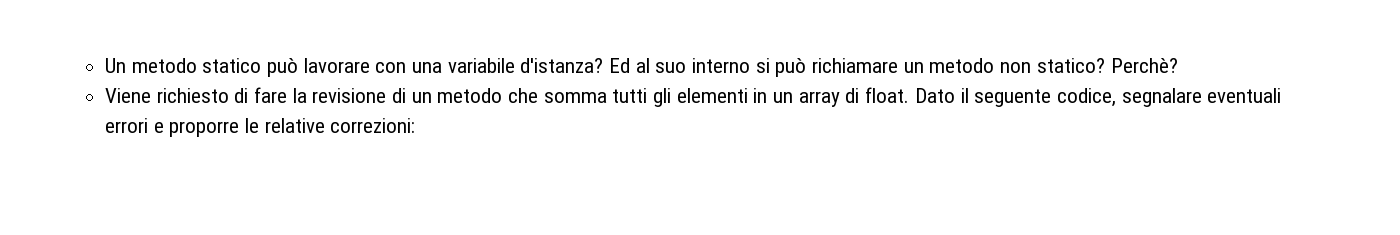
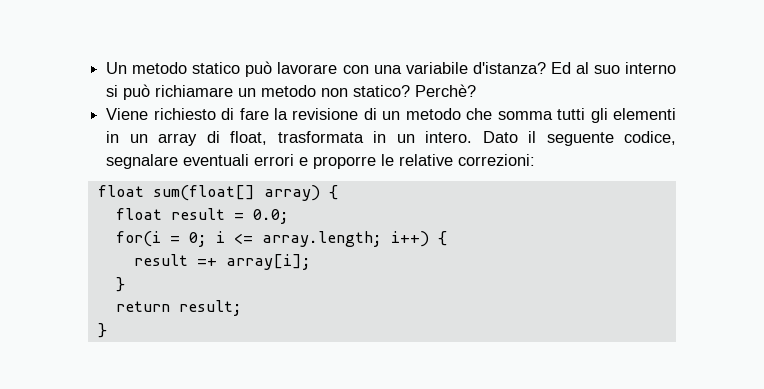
- Viene richiesto di fare la revisione di un metodo che somma tutti gli elementi in un array di float.
+ Viene richiesto di fare la revisione di un metodo che somma tutti gli elementi in un array di float, trasformata in un intero.
+ float sum(float[] array) {
+ float result = 0.0;
+ for(i = 0; i <= array.length; i++) {
+ result =+ array[i];
+ }
+ return result;
+ }

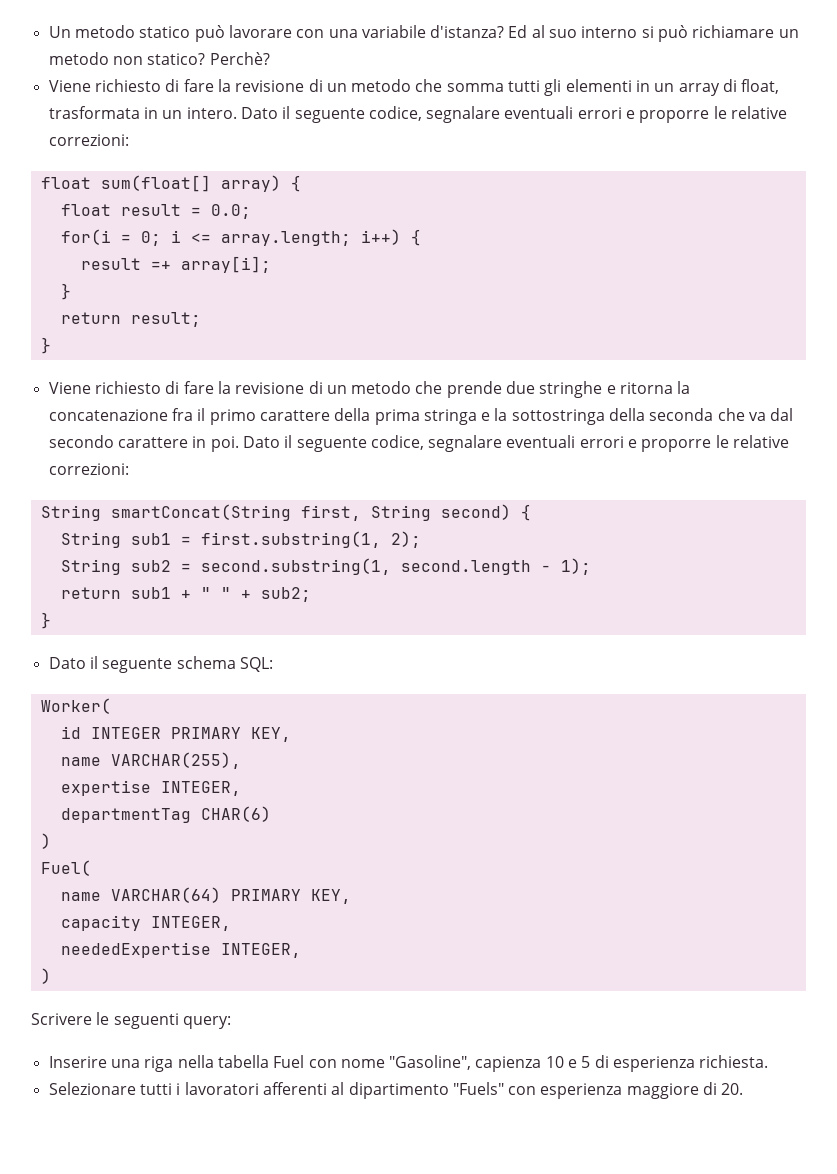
+ Viene richiesto di fare la revisione di un metodo che prende due stringhe e ritorna la concatenazione fra il primo carattere della prima stringa e la sottostringa della seconda che va dal secondo carattere in poi. Dato il seguente codice, segnalare eventuali errori e proporre le relative correzioni:
+ String smartConcat(String first, String second) {
+ String sub1 = first.substring(1, 2);
+ String sub2 = second.substring(1, second.length - 1);
+ return sub1 + " " + sub2;
+ }
+ Dato il seguente schema SQL:
+ Worker(
+ id INTEGER PRIMARY KEY,
+ name VARCHAR(255),
+ expertise INTEGER,
+ departmentTag CHAR(6)
+ )
+ Fuel(
+ name VARCHAR(64) PRIMARY KEY,
+ capacity INTEGER,
+ neededExpertise INTEGER,
+ )
+ Scrivere le seguenti query:
+ Inserire una riga nella tabella Fuel con nome "Gasoline", capienza 10 e 5 di esperienza richiesta.
+ Selezionare tutti i lavoratori afferenti al dipartimento "Fuels" con esperienza maggiore di 20.

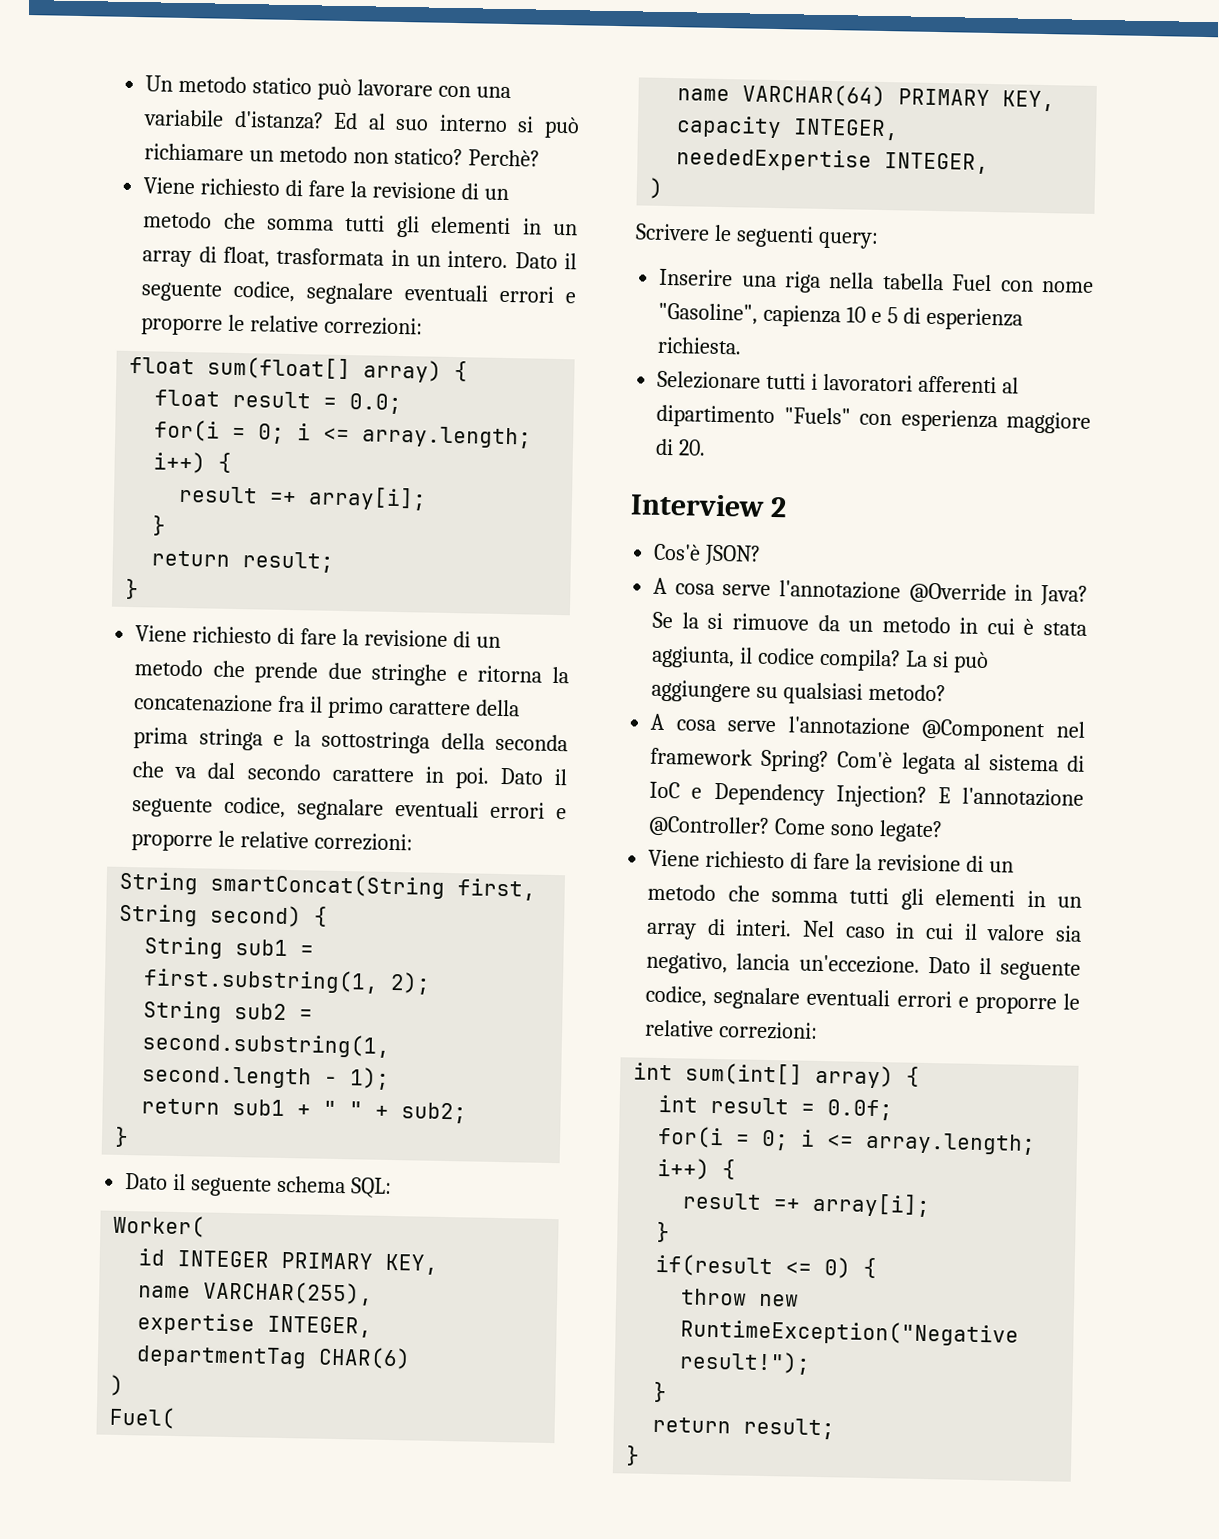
+ Interview 2
+ Cos'è JSON?
+ A cosa serve l'annotazione @Override in Java? Se la si rimuove da un metodo in cui è stata aggiunta, il codice compila? La si può aggiungere su qualsiasi metodo?
+ A cosa serve l'annotazione @Component nel framework Spring? Com'è legata al sistema di IoC e Dependency Injection? E l'annotazione @Controller? Come sono legate?
+ Viene richiesto di fare la revisione di un metodo che somma tutti gli elementi in un array di interi. Nel caso in cui il valore sia negativo, lancia un'eccezione. Dato il seguente codice, segnalare eventuali errori e proporre le relative correzioni:
+ int sum(int[] array) {
+ int result = 0.0f;
+ for(i = 0; i <= array.length; i++) {
+ result =+ array[i];
+ }
+ if(result <= 0) {
+ throw new RuntimeException("Negative result!");
+ }
+ return result;
+ }

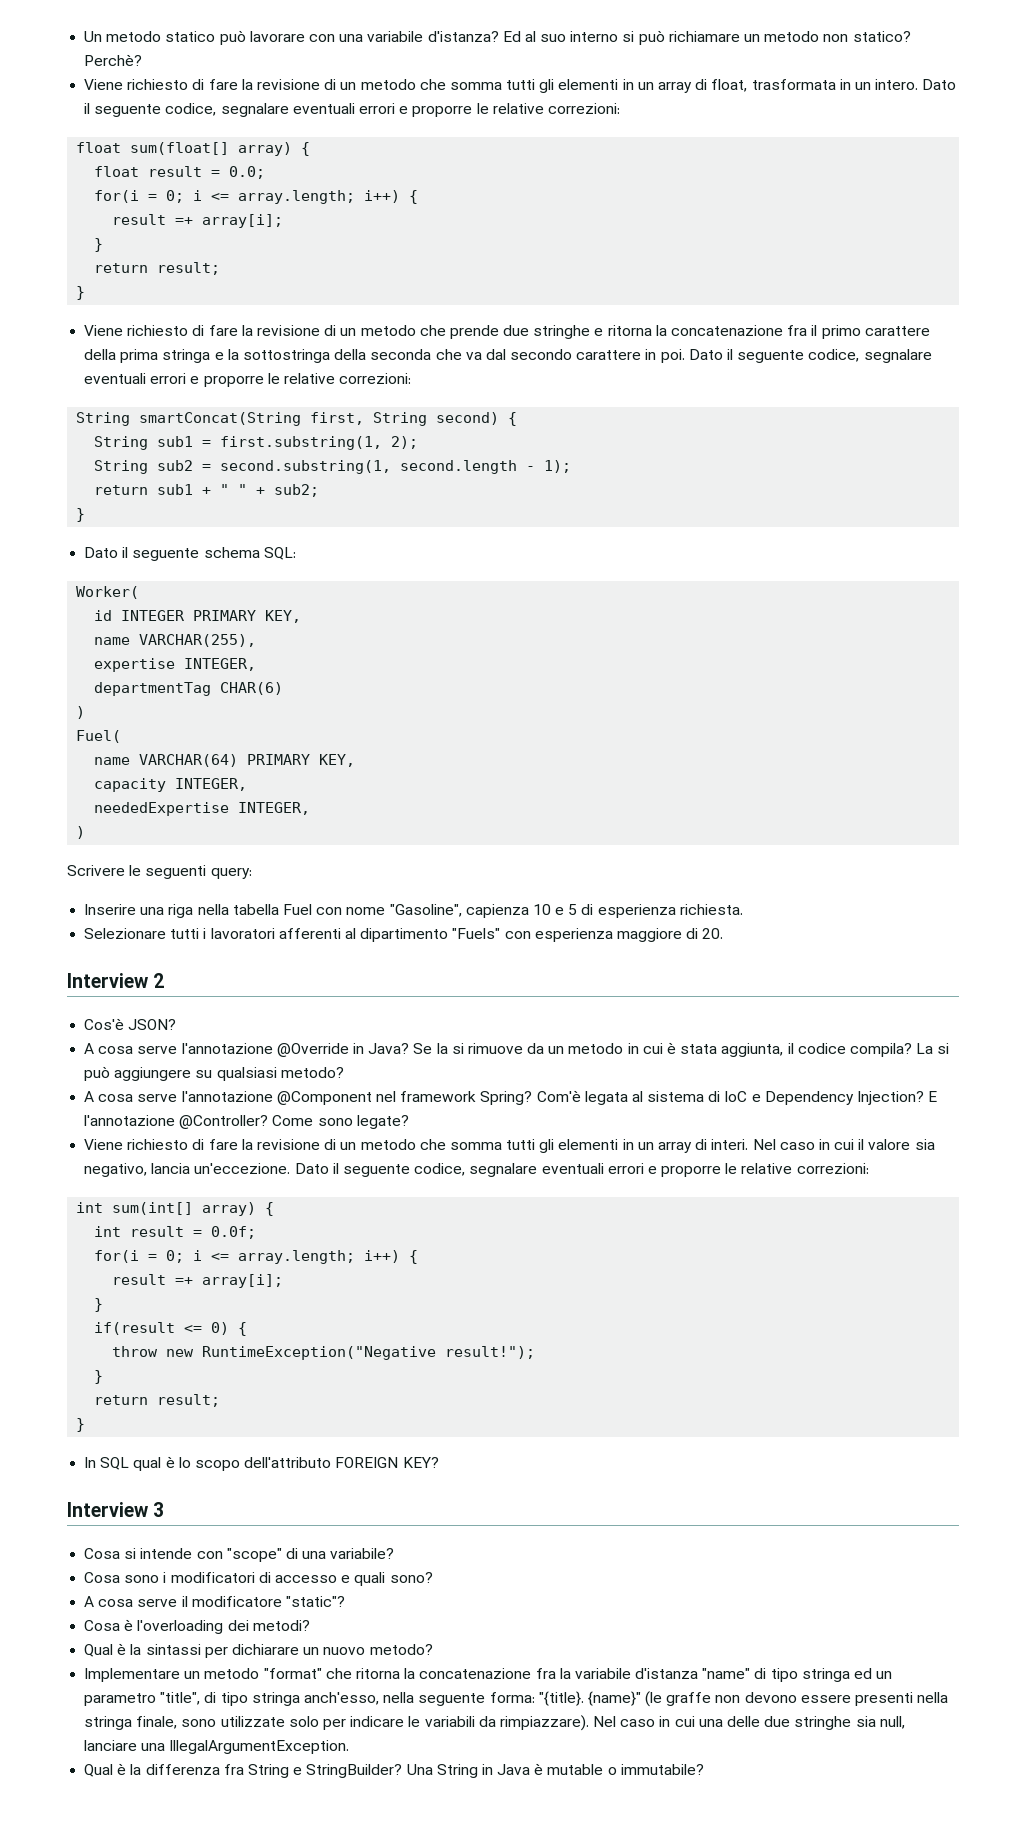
+ In SQL qual è lo scopo dell'attributo FOREIGN KEY?
+ Interview 3
+ Cosa si intende con "scope" di una variabile?
+ Cosa sono i modificatori di accesso e quali sono?
+ A cosa serve il modificatore "static"?
+ Cosa è l'overloading dei metodi?
+ Qual è la sintassi per dichiarare un nuovo metodo?
+ Implementare un metodo "format" che ritorna la concatenazione fra la variabile d'istanza "name" di tipo stringa ed un parametro "title", di tipo stringa anch'esso, nella seguente forma: "{title}. {name}" (le graffe non devono essere presenti nella stringa finale, sono utilizzate solo per indicare le variabili da rimpiazzare). Nel caso in cui una delle due stringhe sia null, lanciare una IllegalArgumentException.
+ Qual è la differenza fra String e StringBuilder? Una String in Java è mutable o immutabile?

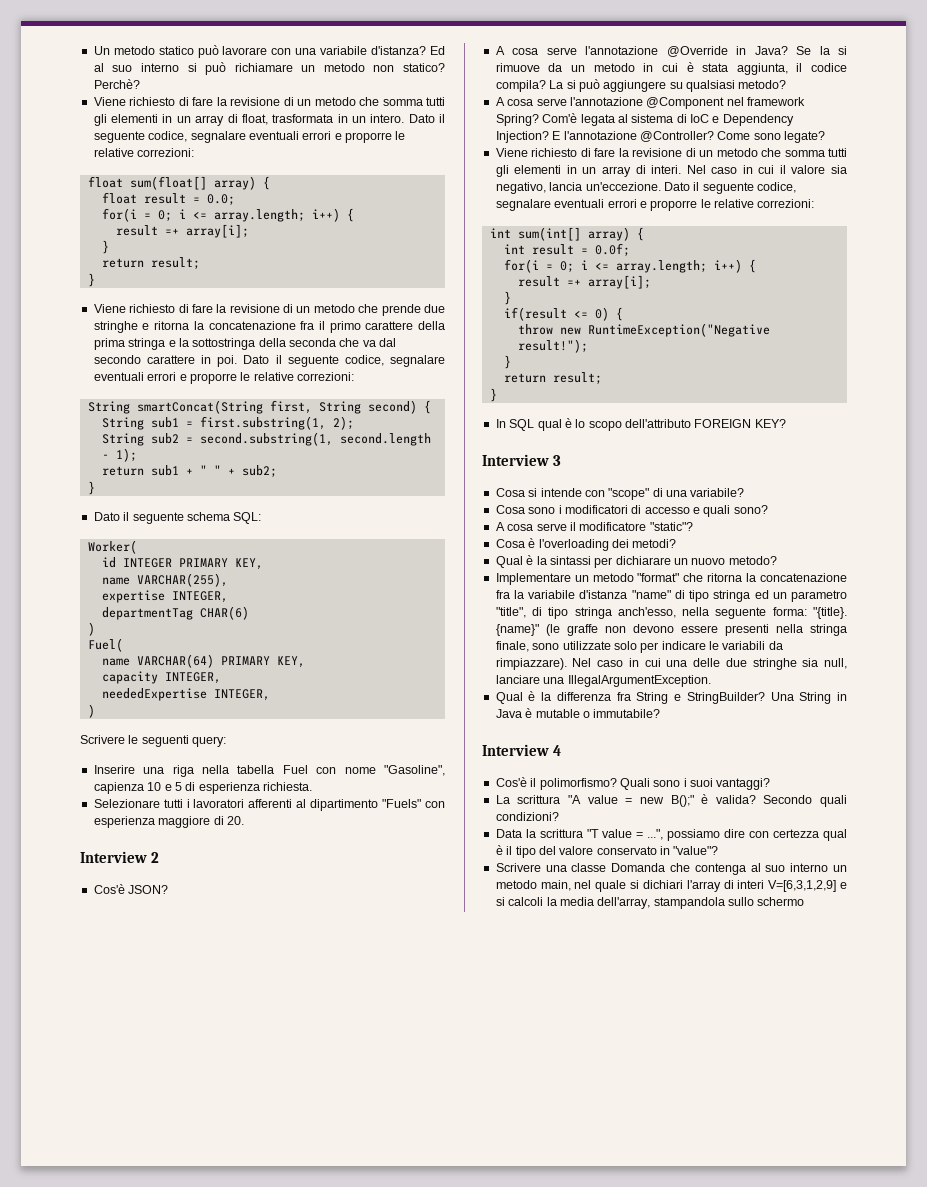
+ Interview 4
+ Cos'è il polimorfismo? Quali sono i suoi vantaggi?
+ La scrittura "A value = new B();" è valida? Secondo quali condizioni?
+ Data la scrittura "T value = ...", possiamo dire con certezza qual è il tipo del valore conservato in "value"?
+ Scrivere una classe Domanda che contenga al suo interno un metodo main, nel quale si dichiari l'array di interi V=[6,3,1,2,9] e si calcoli la media dell'array, stampandola sullo schermo

